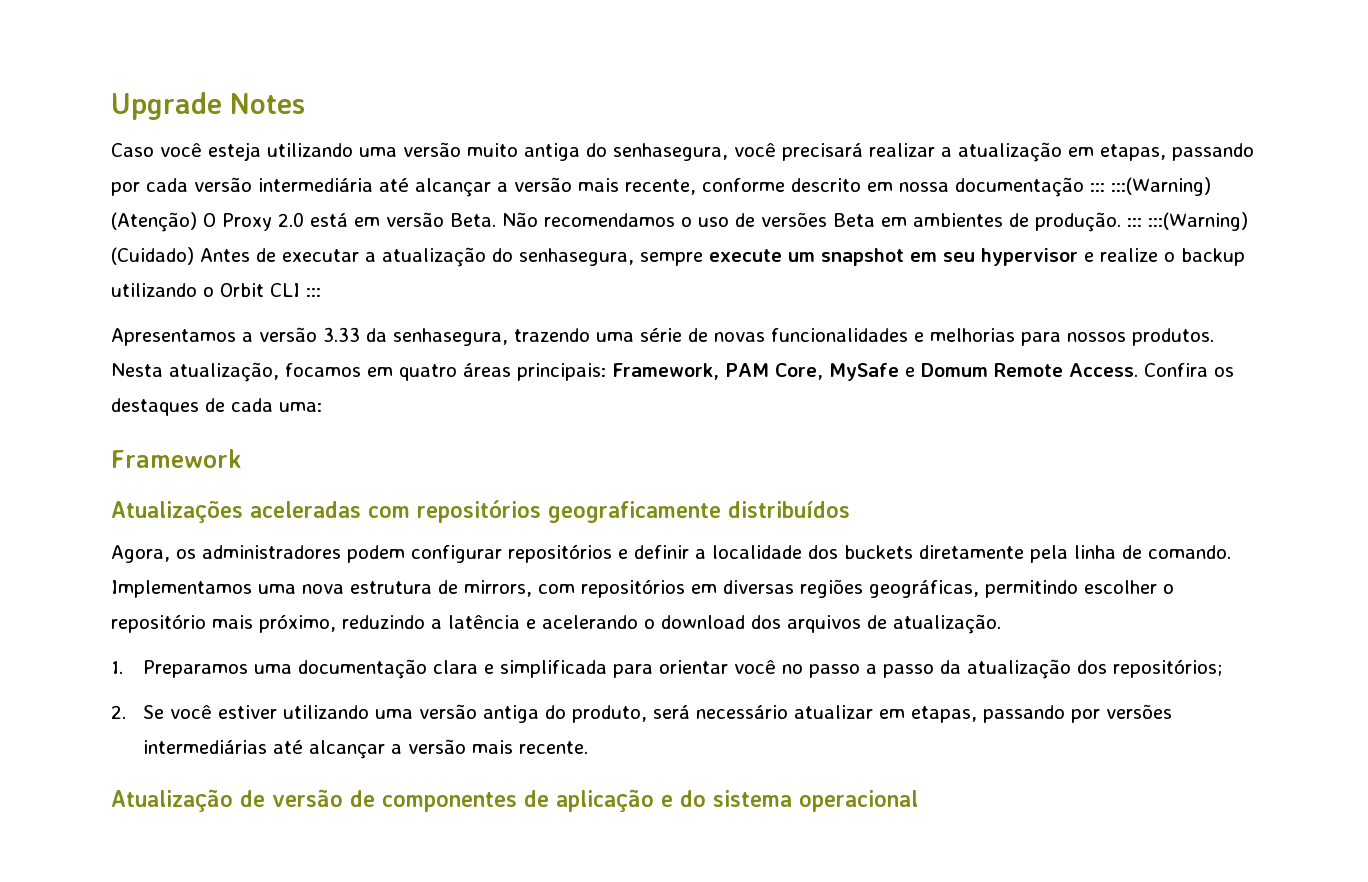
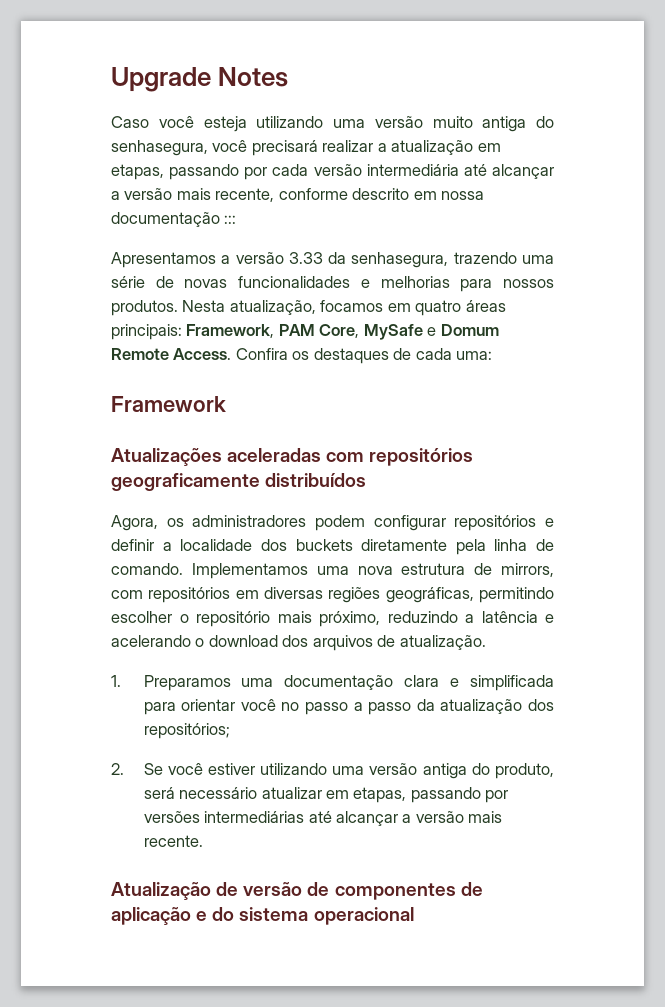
- Caso você esteja utilizando uma versão muito antiga do senhasegura, você precisará realizar a atualização em etapas, passando por cada versão intermediária até alcançar a versão mais recente, conforme descrito em nossa documentação ::: :::(Warning) (Atenção) O Proxy 2.0 está em versão Beta. Não recomendamos o uso de versões Beta em ambientes de produção. ::: :::(Warning) (Cuidado) Antes de executar a atualização do senhasegura, sempre execute um snapshot em seu hypervisor e realize o backup utilizando o Orbit CLI :::
+ Caso você esteja utilizando uma versão muito antiga do senhasegura, você precisará realizar a atualização em etapas, passando por cada versão intermediária até alcançar a versão mais recente, conforme descrito em nossa documentação :::

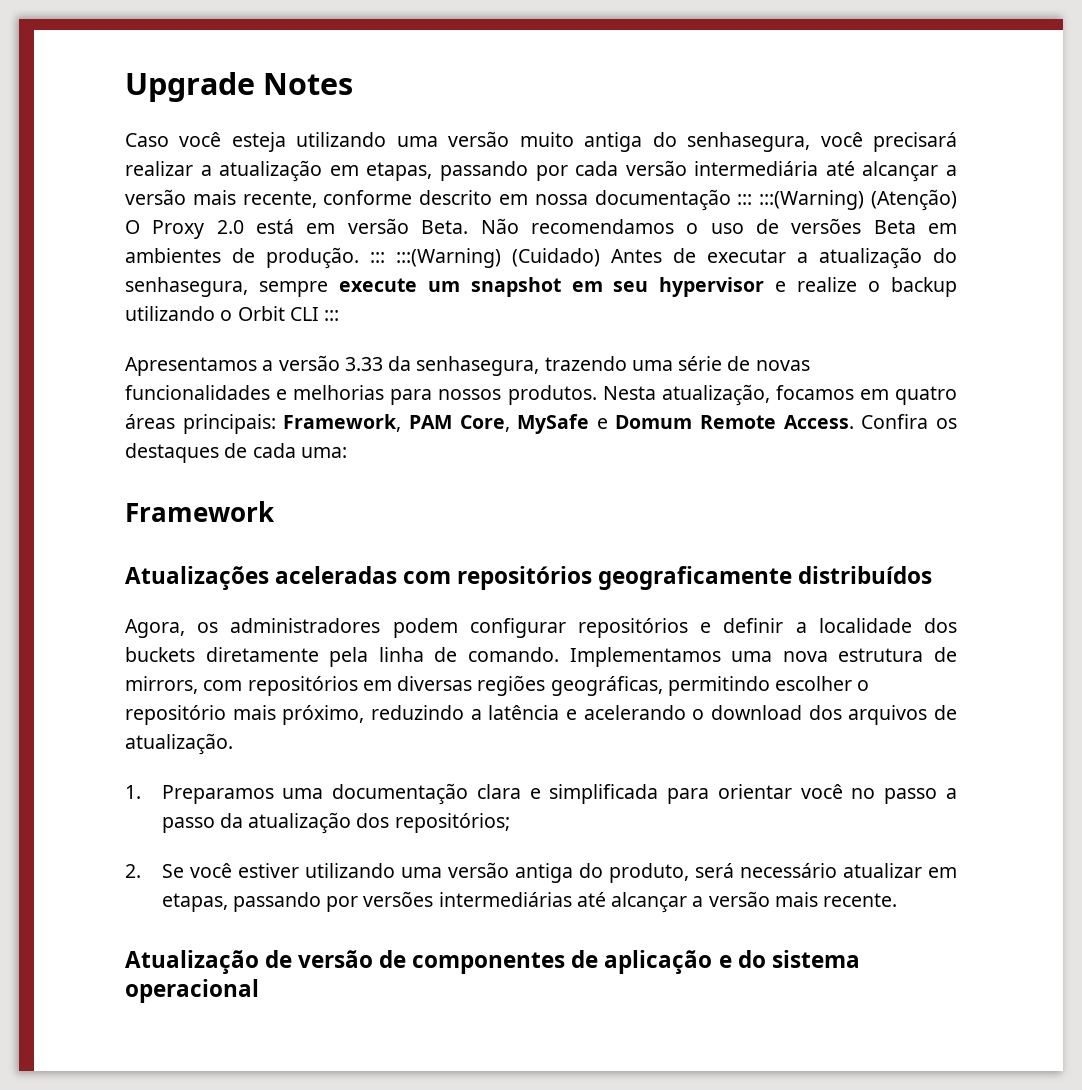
- Caso você esteja utilizando uma versão muito antiga do senhasegura, você precisará realizar a atualização em etapas, passando por cada versão intermediária até alcançar a versão mais recente, conforme descrito em nossa documentação :::
+ Caso você esteja utilizando uma versão muito antiga do senhasegura, você precisará realizar a atualização em etapas, passando por cada versão intermediária até alcançar a versão mais recente, conforme descrito em nossa documentação ::: :::(Warning) (Atenção) O Proxy 2.0 está em versão Beta. Não recomendamos o uso de versões Beta em ambientes de produção. ::: :::(Warning) (Cuidado) Antes de executar a atualização do senhasegura, sempre execute um snapshot em seu hypervisor e realize o backup utilizando o Orbit CLI :::

